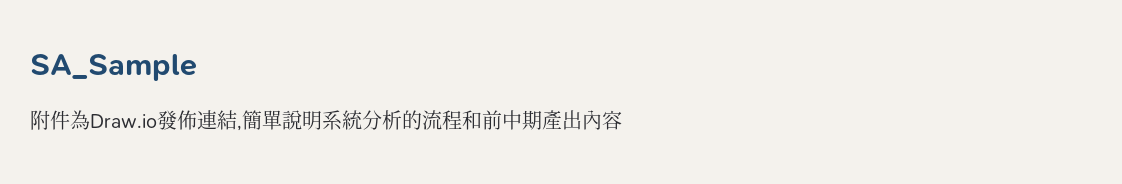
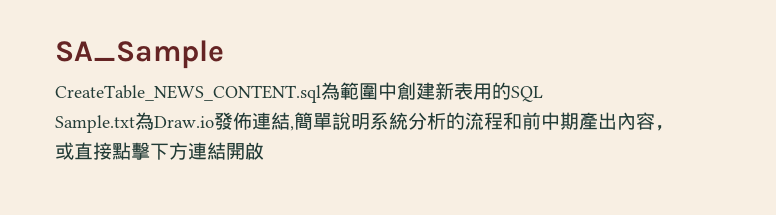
- 附件為Draw.io發佈連結,簡單說明系統分析的流程和前中期產出內容
+ CreateTable_NEWS_CONTENT.sql為範圍中創建新表用的SQL
+ Sample.txt為Draw.io發佈連結,簡單說明系統分析的流程和前中期產出內容，或直接點擊下方連結開啟

